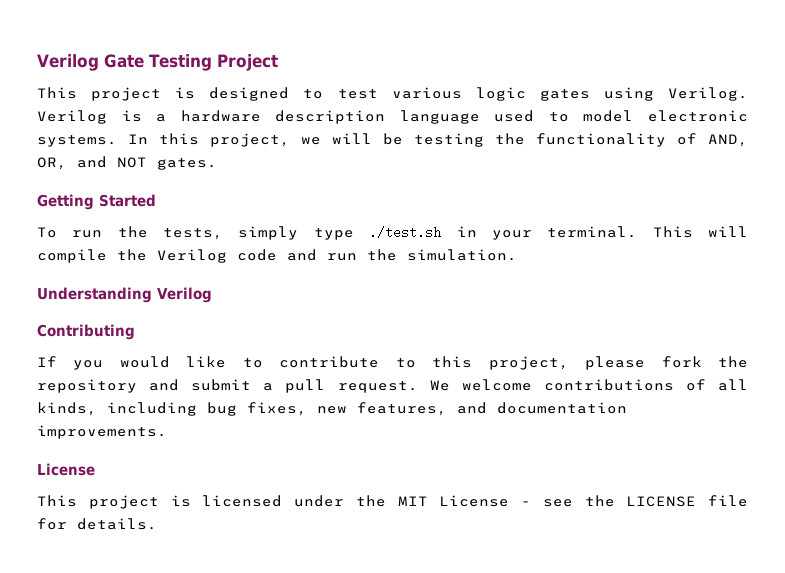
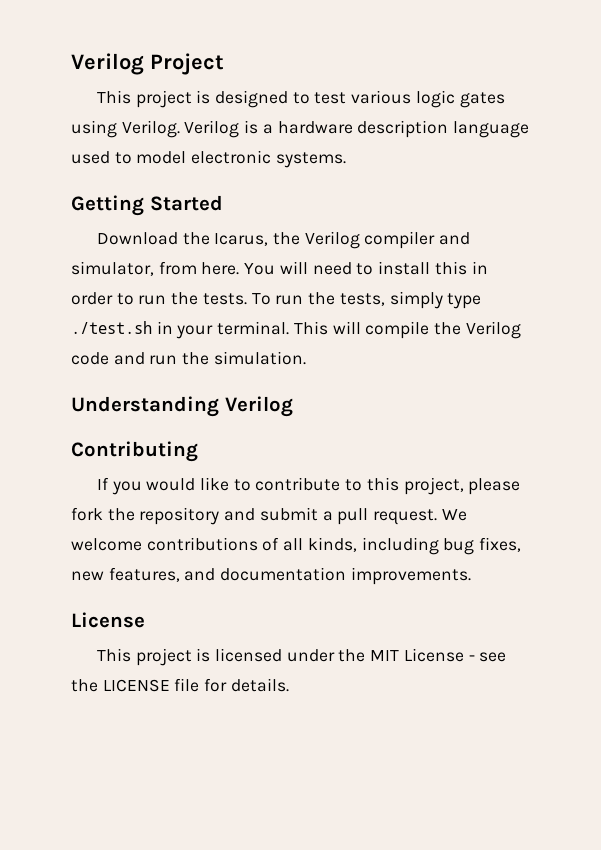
- Verilog Gate Testing Project
+ Verilog Project
- Verilog is a hardware description language used to model electronic systems. In this project, we will be testing the functionality of AND, OR, and NOT gates.
+ Verilog is a hardware description language used to model electronic systems.
  Getting Started
- To run the tests, simply type ./test.sh in your terminal.
+ Download the Icarus, the Verilog compiler and simulator, from here. You will need to install this in order to run the tests. To run the tests, simply type ./test.sh in your terminal.

